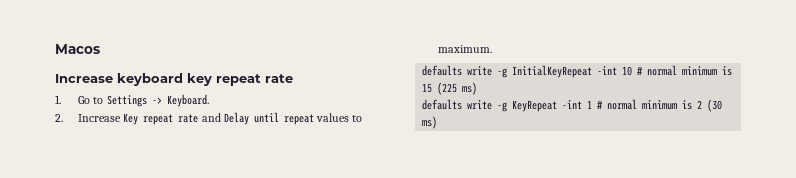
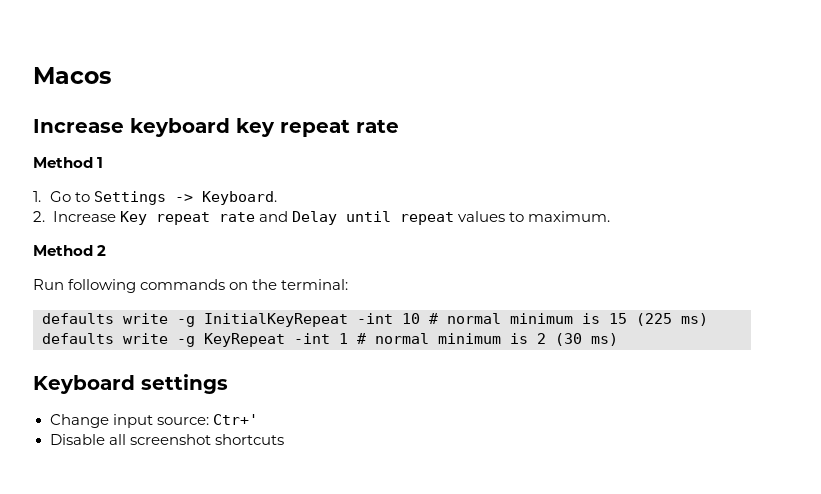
+ Method 1
+ Method 2
+ Run following commands on the terminal:
+ Keyboard settings
+ Change input source: Ctr+'
+ Disable all screenshot shortcuts

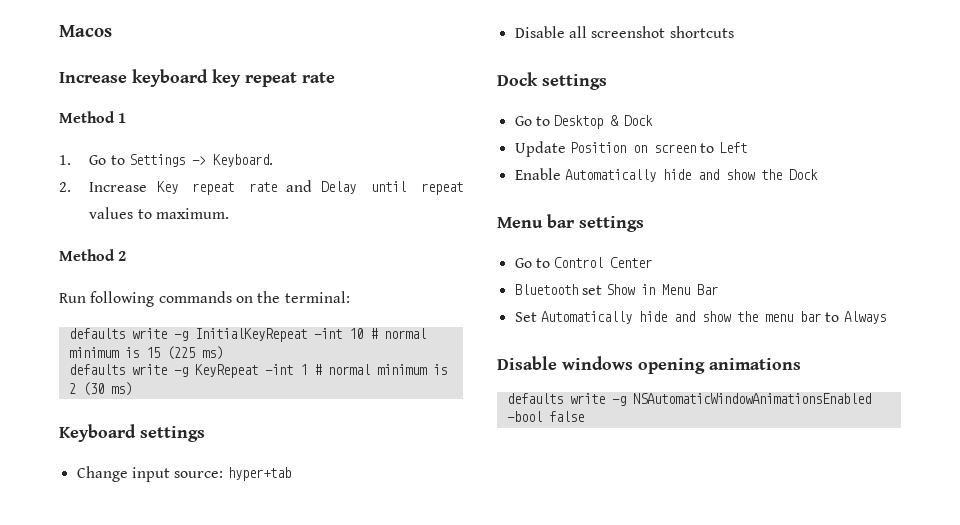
- Change input source: Ctr+'
+ Change input source: hyper+tab
+ Dock settings
+ Go to Desktop & Dock
+ Update Position on screen to Left
+ Enable Automatically hide and show the Dock
+ Menu bar settings
+ Go to Control Center
+ Bluetooth set Show in Menu Bar
+ Set Automatically hide and show the menu bar to Always
+ Disable windows opening animations
+ defaults write -g NSAutomaticWindowAnimationsEnabled -bool false

